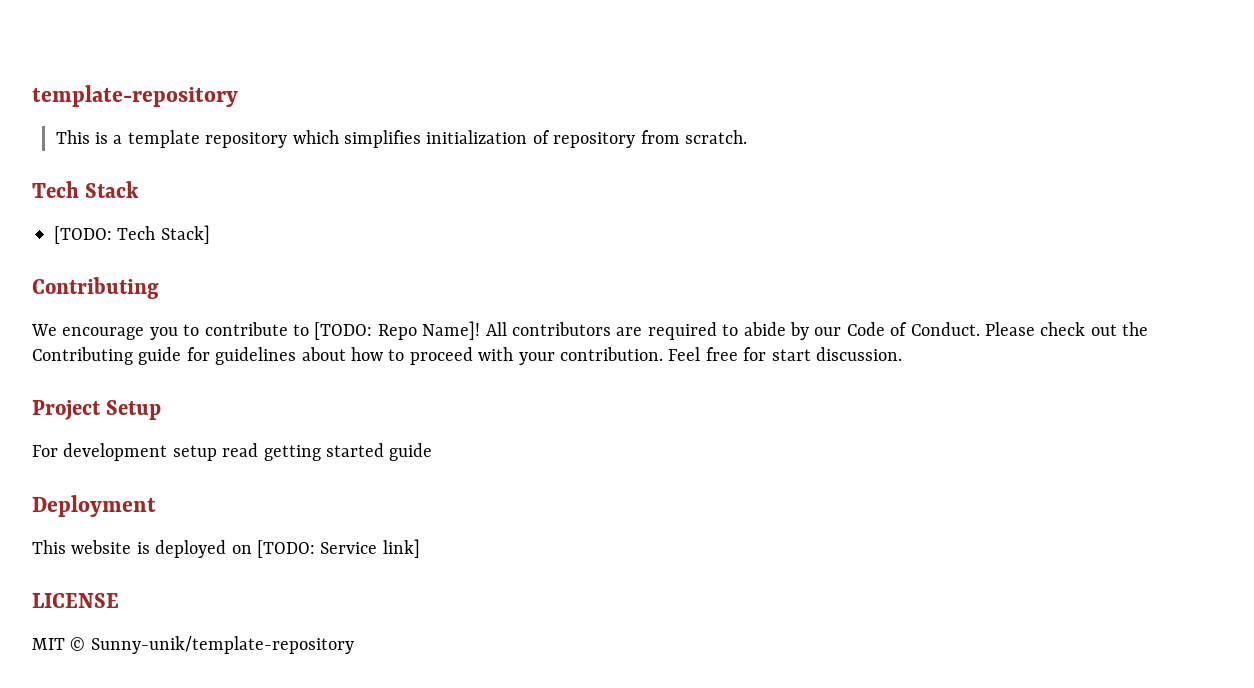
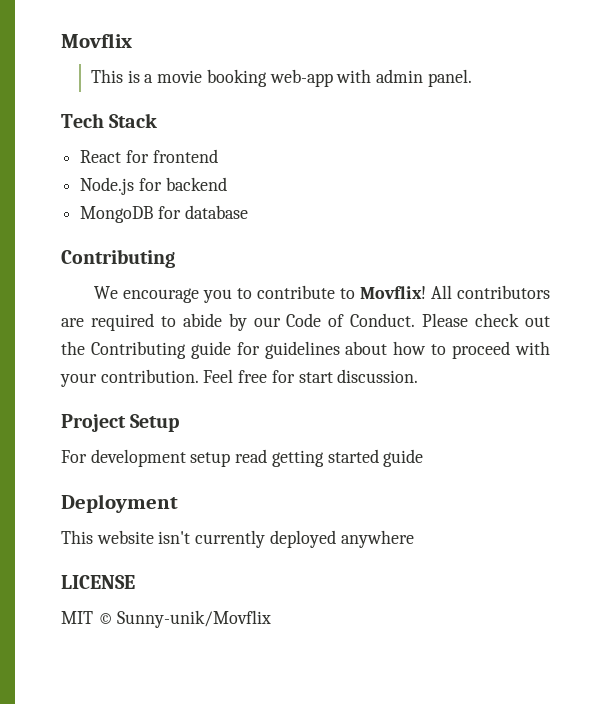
- template-repository
+ Movflix
- This is a template repository which simplifies initialization of repository from scratch.
+ This is a movie booking web-app with admin panel.
  Tech Stack
- [TODO: Tech Stack]
+ React for frontend
+ Node.js for backend
+ MongoDB for database
- We encourage you to contribute to [TODO: Repo Name]!
+ We encourage you to contribute to Movflix!
- This website is deployed on [TODO: Service link]
+ This website isn't currently deployed anywhere
- MIT © Sunny-unik/template-repository
+ MIT © Sunny-unik/Movflix

